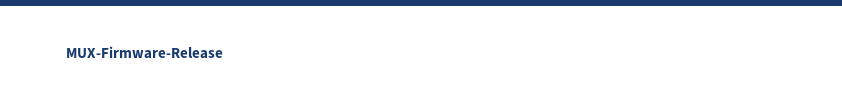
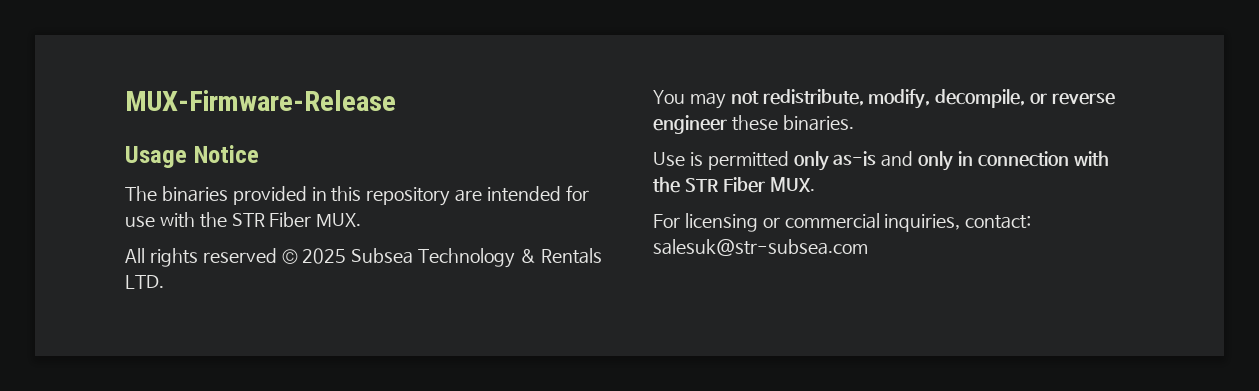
+ Usage Notice
+ The binaries provided in this repository are intended for use with the STR Fiber MUX.
+ All rights reserved © 2025 Subsea Technology & Rentals LTD.
+ You may not redistribute, modify, decompile, or reverse engineer these binaries.
+ Use is permitted only as-is and only in connection with the STR Fiber MUX.
+ For licensing or commercial inquiries, contact: salesuk@str-subsea.com

